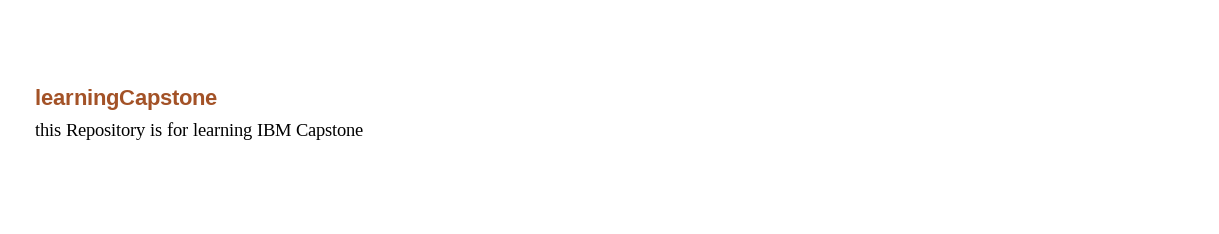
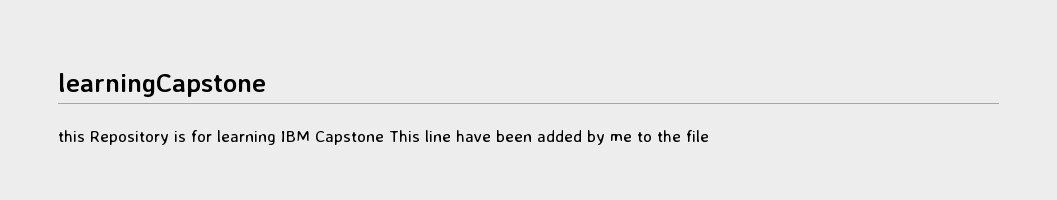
- this Repository is for learning IBM Capstone
+ this Repository is for learning IBM Capstone This line have been added by me to the file

